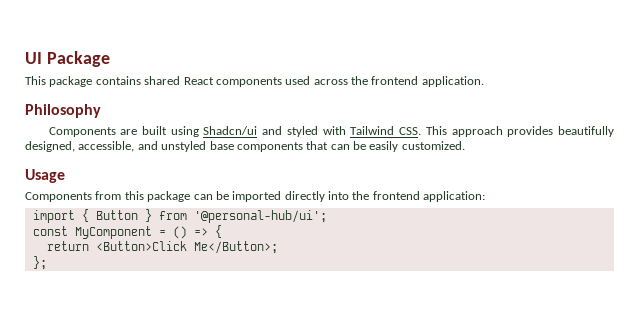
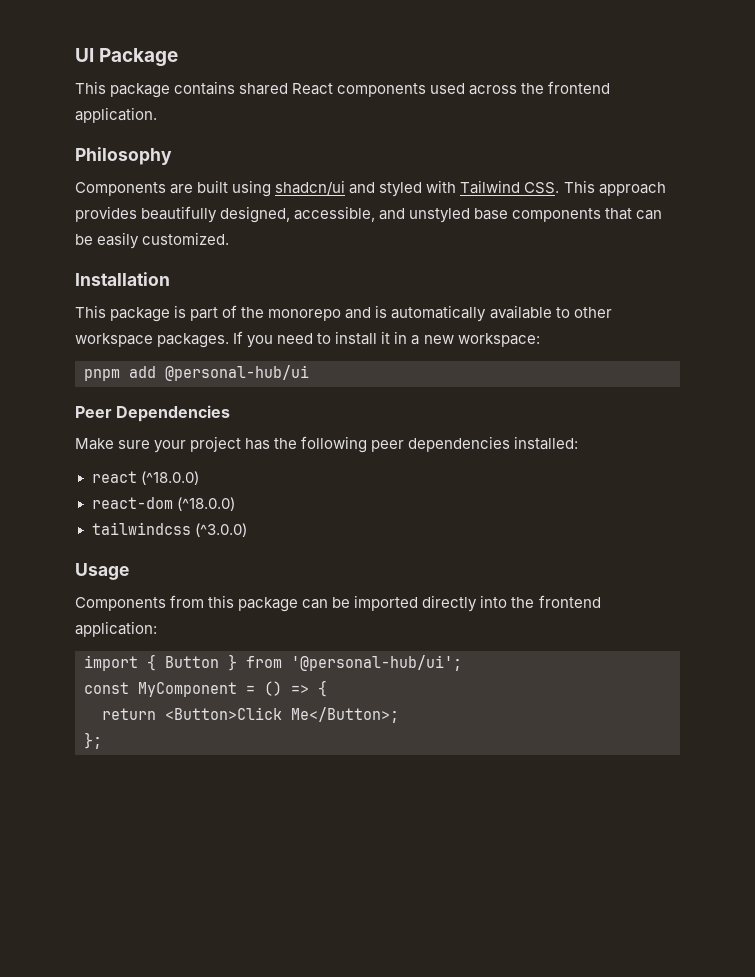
- Components are built using Shadcn/ui and styled with Tailwind CSS. This approach provides beautifully designed, accessible, and unstyled base components that can be easily customized.
+ Components are built using shadcn/ui and styled with Tailwind CSS. This approach provides beautifully designed, accessible, and unstyled base components that can be easily customized.
+ Installation
+ This package is part of the monorepo and is automatically available to other workspace packages. If you need to install it in a new workspace:
+ pnpm add @personal-hub/ui
+ Peer Dependencies
+ Make sure your project has the following peer dependencies installed:
+ react (^18.0.0)
+ react-dom (^18.0.0)
+ tailwindcss (^3.0.0)

